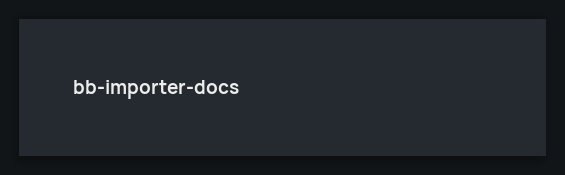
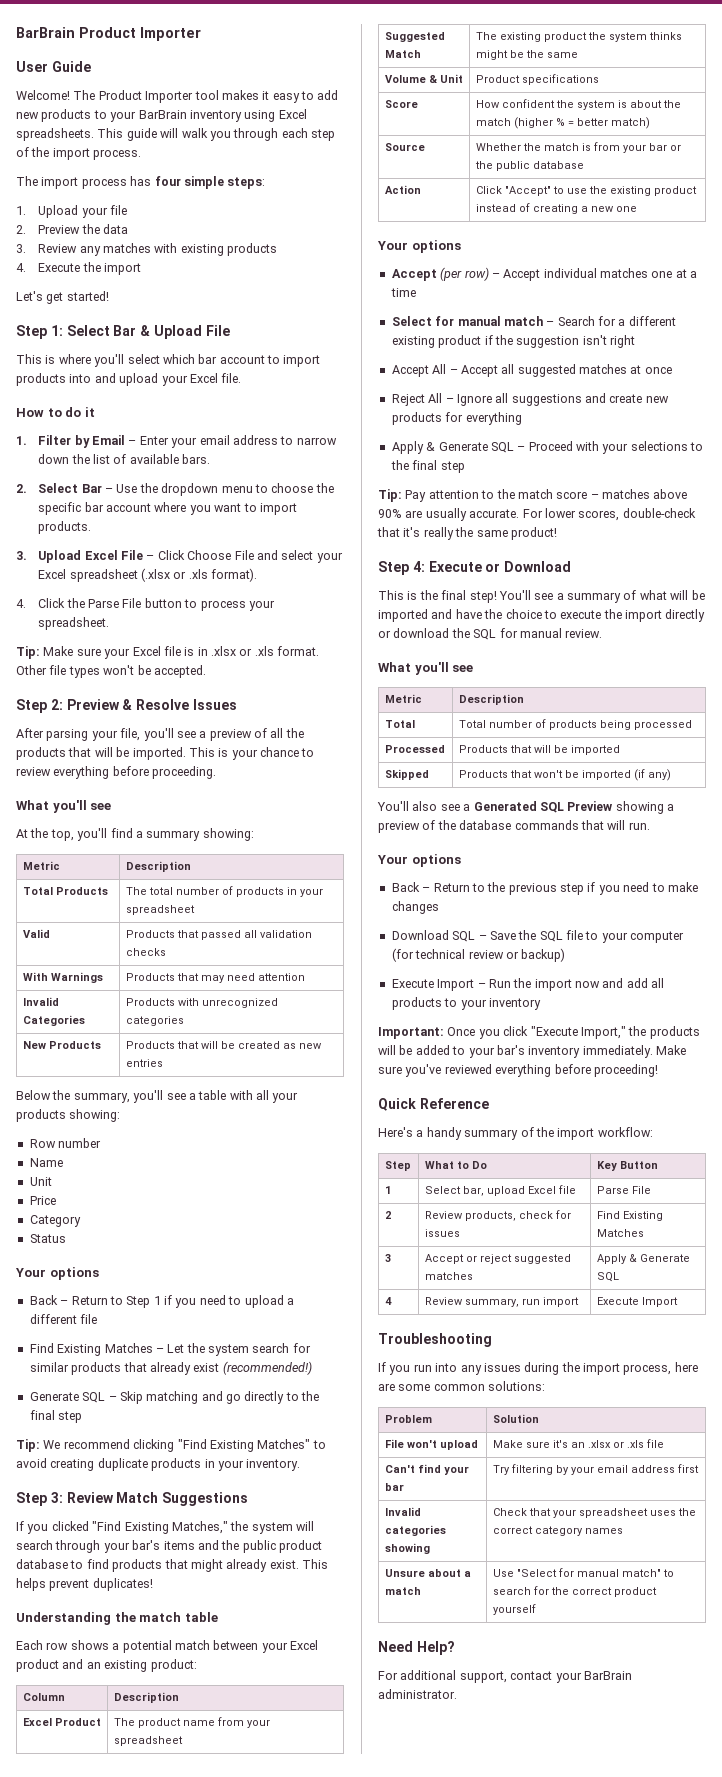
- bb-importer-docs
+ BarBrain Product Importer
+ User Guide
+ Welcome! The Product Importer tool makes it easy to add new products to your BarBrain inventory using Excel spreadsheets. This guide will walk you through each step of the import process.
+ The import process has four simple steps:
+ 1. Upload your file
+ 2. Preview the data
+ 3. Review any matches with existing products
+ 4. Execute the import
+ Let's get started!
+ Step 1: Select Bar & Upload File
+ This is where you'll select which bar account to import products into and upload your Excel file.
+ How to do it
+ 1. Filter by Email – Enter your email address to narrow down the list of available bars.
+ 2. Select Bar – Use the dropdown menu to choose the specific bar account where you want to import products.
+ 3. Upload Excel File – Click Choose File and select your Excel spreadsheet (.xlsx or .xls format).
+ 4. Click the Parse File button to process your spreadsheet.
+ Tip: Make sure your Excel file is in .xlsx or .xls format. Other file types won't be accepted.
+ Step 2: Preview & Resolve Issues
+ After parsing your file, you'll see a preview of all the products that will be imported. This is your chance to review everything before proceeding.
+ What you'll see
+ At the top, you'll find a summary showing:
+ Metric | Description
+ Total Products | The total number of products in your spreadsheet
+ Valid | Products that passed all validation checks
+ With Warnings | Products that may need attention
+ Invalid Categories | Products with unrecognized categories
+ New Products | Products that will be created as new entries
+ Below the summary, you'll see a table with all your products showing:
+ Row number
+ Name
+ Unit
+ Price
+ Category
+ Status
+ Your options
+ Back – Return to Step 1 if you need to upload a different file
+ Find Existing Matches – Let the system search for similar products that already exist (recommended!)
+ Generate SQL – Skip matching and go directly to the final step
+ Tip: We recommend clicking "Find Existing Matches" to avoid creating duplicate products in your inventory.
+ Step 3: Review Match Suggestions
+ If you clicked "Find Existing Matches," the system will search through your bar's items and the public product database to find products that might already exist. This helps prevent duplicates!
+ Understanding the match table
+ Each row shows a potential match between your Excel product and an existing product:
+ Column | Description
+ Excel Product | The product name from your spreadsheet
+ Suggested Match | The existing product the system thinks might be the same
+ Volume & Unit | Product specifications
+ Score | How confident the system is about the match (higher % = better match)
+ Source | Whether the match is from your bar or the public database
+ Action | Click "Accept" to use the existing product instead of creating a new one
+ Your options
+ Accept (per row) – Accept individual matches one at a time
+ Select for manual match – Search for a different existing product if the suggestion isn't right
+ Accept All – Accept all suggested matches at once
+ Reject All – Ignore all suggestions and create new products for everything
+ Apply & Generate SQL – Proceed with your selections to the final step
+ Tip: Pay attention to the match score – matches above 90% are usually accurate. For lower scores, double-check that it's really the same product!
+ Step 4: Execute or Download
+ This is the final step! You'll see a summary of what will be imported and have the choice to execute the import directly or download the SQL for manual review.
+ What you'll see
+ Metric | Description
+ Total | Total number of products being processed
+ Processed | Products that will be imported
+ Skipped | Products that won't be imported (if any)
+ You'll also see a Generated SQL Preview showing a preview of the database commands that will run.
+ Your options
+ Back – Return to the previous step if you need to make changes
+ Download SQL – Save the SQL file to your computer (for technical review or backup)
+ Execute Import – Run the import now and add all products to your inventory
+ Important: Once you click "Execute Import," the products will be added to your bar's inventory immediately. Make sure you've reviewed everything before proceeding!
+ Quick Reference
+ Here's a handy summary of the import workflow:
+ Step | What to Do | Key Button
+ 1 | Select bar, upload Excel file | Parse File
+ 2 | Review products, check for issues | Find Existing Matches
+ 3 | Accept or reject suggested matches | Apply & Generate SQL
+ 4 | Review summary, run import | Execute Import
+ Troubleshooting
+ If you run into any issues during the import process, here are some common solutions:
+ Problem | Solution
+ File won't upload | Make sure it's an .xlsx or .xls file
+ Can't find your bar | Try filtering by your email address first
+ Invalid categories showing | Check that your spreadsheet uses the correct category names
+ Unsure about a match | Use "Select for manual match" to search for the correct product yourself
+ Need Help?
+ For additional support, contact your BarBrain administrator.

